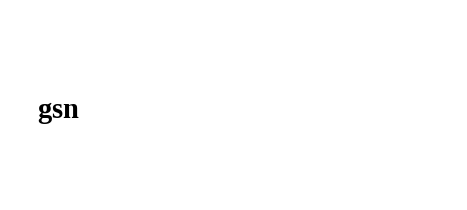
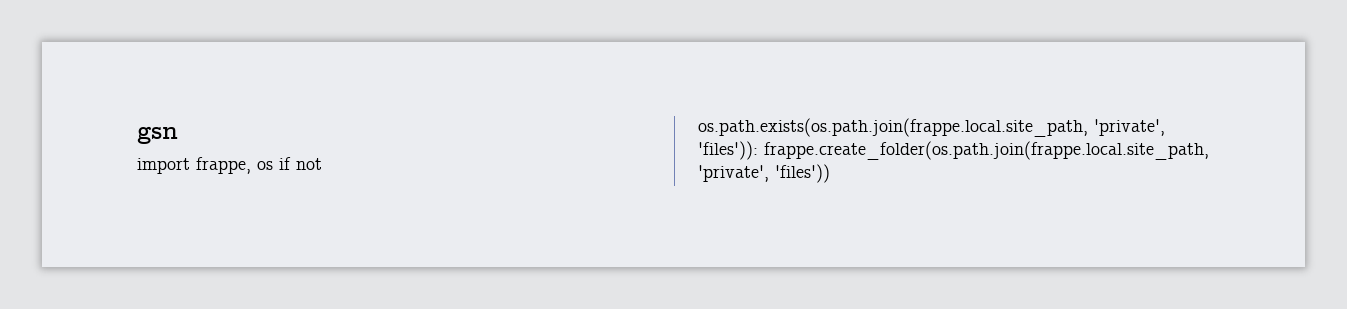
+ import frappe, os if not os.path.exists(os.path.join(frappe.local.site_path, 'private', 'files')): frappe.create_folder(os.path.join(frappe.local.site_path, 'private', 'files'))

